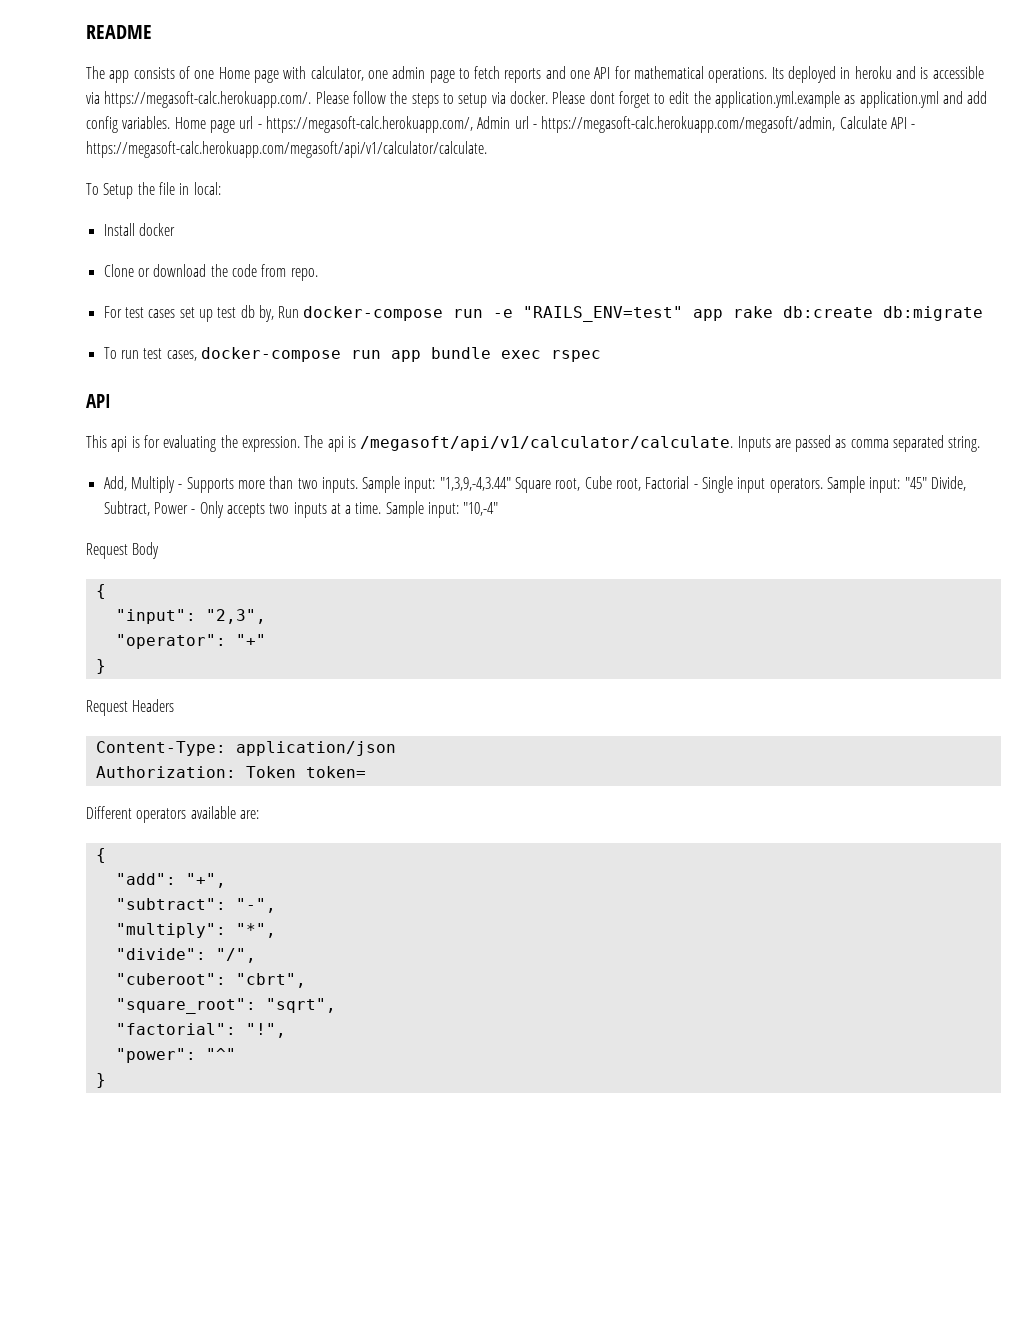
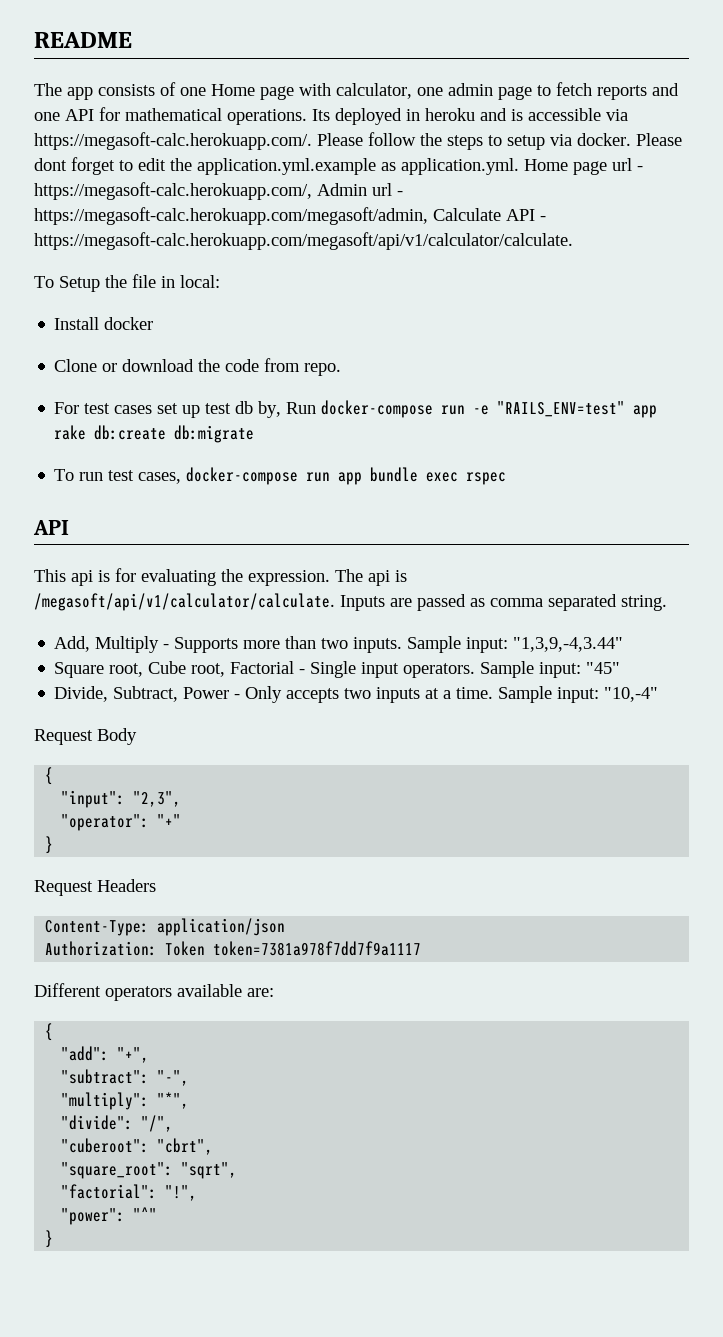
- Please dont forget to edit the application.yml.example as application.yml and add config variables. Home page url - https://megasoft-calc.herokuapp.com/, Admin url - https://megasoft-calc.herokuapp.com/megasoft/admin, Calculate API - https://megasoft-calc.herokuapp.com/megasoft/api/v1/calculator/calculate.
+ Please dont forget to edit the application.yml.example as application.yml. Home page url - https://megasoft-calc.herokuapp.com/, Admin url - https://megasoft-calc.herokuapp.com/megasoft/admin, Calculate API - https://megasoft-calc.herokuapp.com/megasoft/api/v1/calculator/calculate.
- Sample input: "1,3,9,-4,3.44" Square root, Cube root, Factorial - Single input operators.
+ Sample input: "1,3,9,-4,3.44"
+ Square root, Cube root, Factorial - Single input operators.
- Sample input: "45" Divide, Subtract, Power - Only accepts two inputs at a time.
+ Sample input: "45"
+ Divide, Subtract, Power - Only accepts two inputs at a time.
- Authorization: Token token=
+ Authorization: Token token=7381a978f7dd7f9a1117

